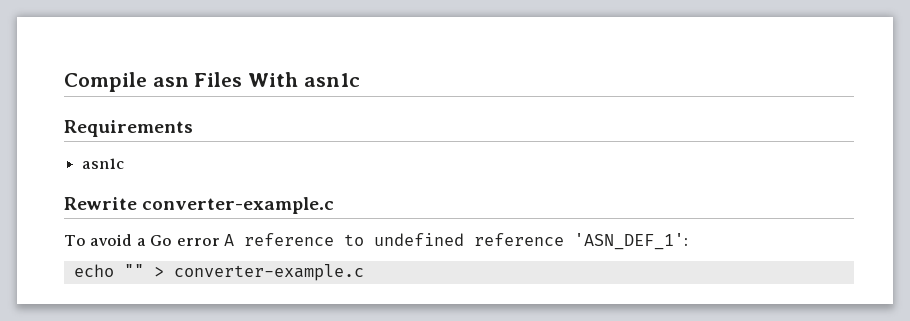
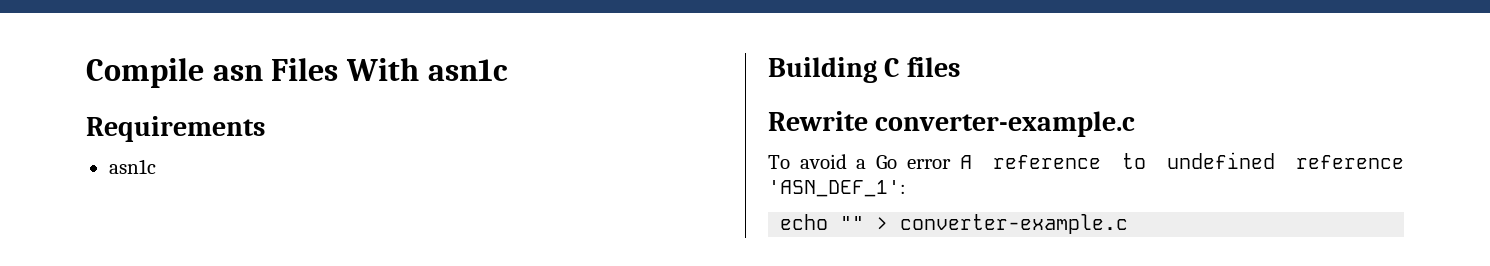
+ Building C files

